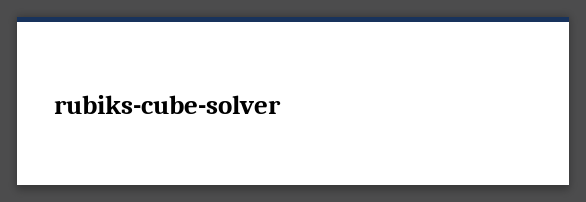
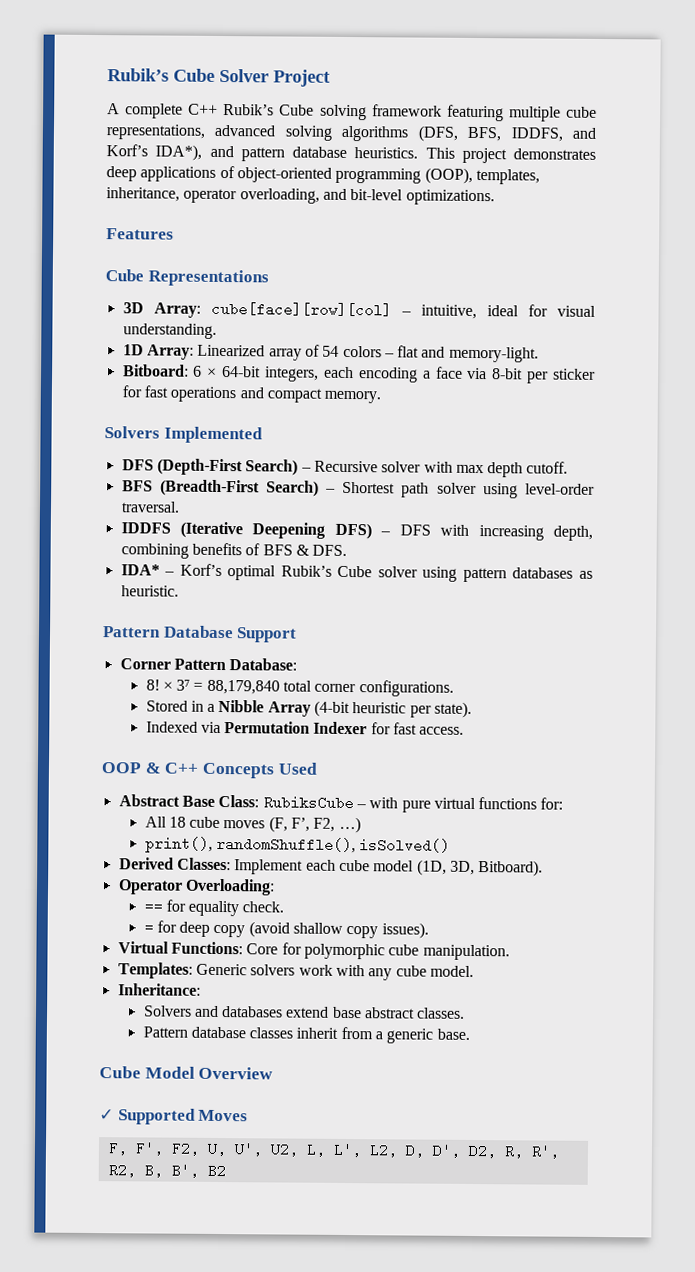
- rubiks-cube-solver
+ Rubik’s Cube Solver Project
+ A complete C++ Rubik’s Cube solving framework featuring multiple cube representations, advanced solving algorithms (DFS, BFS, IDDFS, and Korf’s IDA*), and pattern database heuristics. This project demonstrates deep applications of object-oriented programming (OOP), templates, inheritance, operator overloading, and bit-level optimizations.
+ Features
+ Cube Representations
+ 3D Array: cube[face][row][col] – intuitive, ideal for visual understanding.
+ 1D Array: Linearized array of 54 colors – flat and memory-light.
+ Bitboard: 6 × 64-bit integers, each encoding a face via 8-bit per sticker for fast operations and compact memory.
+ Solvers Implemented
+ DFS (Depth-First Search) – Recursive solver with max depth cutoff.
+ BFS (Breadth-First Search) – Shortest path solver using level-order traversal.
+ IDDFS (Iterative Deepening DFS) – DFS with increasing depth, combining benefits of BFS & DFS.
+ IDA* – Korf’s optimal Rubik’s Cube solver using pattern databases as heuristic.
+ Pattern Database Support
+ Corner Pattern Database:
+ 8! × 3⁷ = 88,179,840 total corner configurations.
+ Stored in a Nibble Array (4-bit heuristic per state).
+ Indexed via Permutation Indexer for fast access.
+ OOP & C++ Concepts Used
+ Abstract Base Class: RubiksCube – with pure virtual functions for:
+ All 18 cube moves (F, F’, F2, …)
+ print(), randomShuffle(), isSolved()
+ Derived Classes: Implement each cube model (1D, 3D, Bitboard).
+ Operator Overloading:
+ == for equality check.
+ = for deep copy (avoid shallow copy issues).
+ Virtual Functions: Core for polymorphic cube manipulation.
+ Templates: Generic solvers work with any cube model.
+ Inheritance:
+ Solvers and databases extend base abstract classes.
+ Pattern database classes inherit from a generic base.
+ Cube Model Overview
+ ✓ Supported Moves
+ F, F', F2, U, U', U2, L, L', L2, D, D', D2, R, R', R2, B, B', B2

